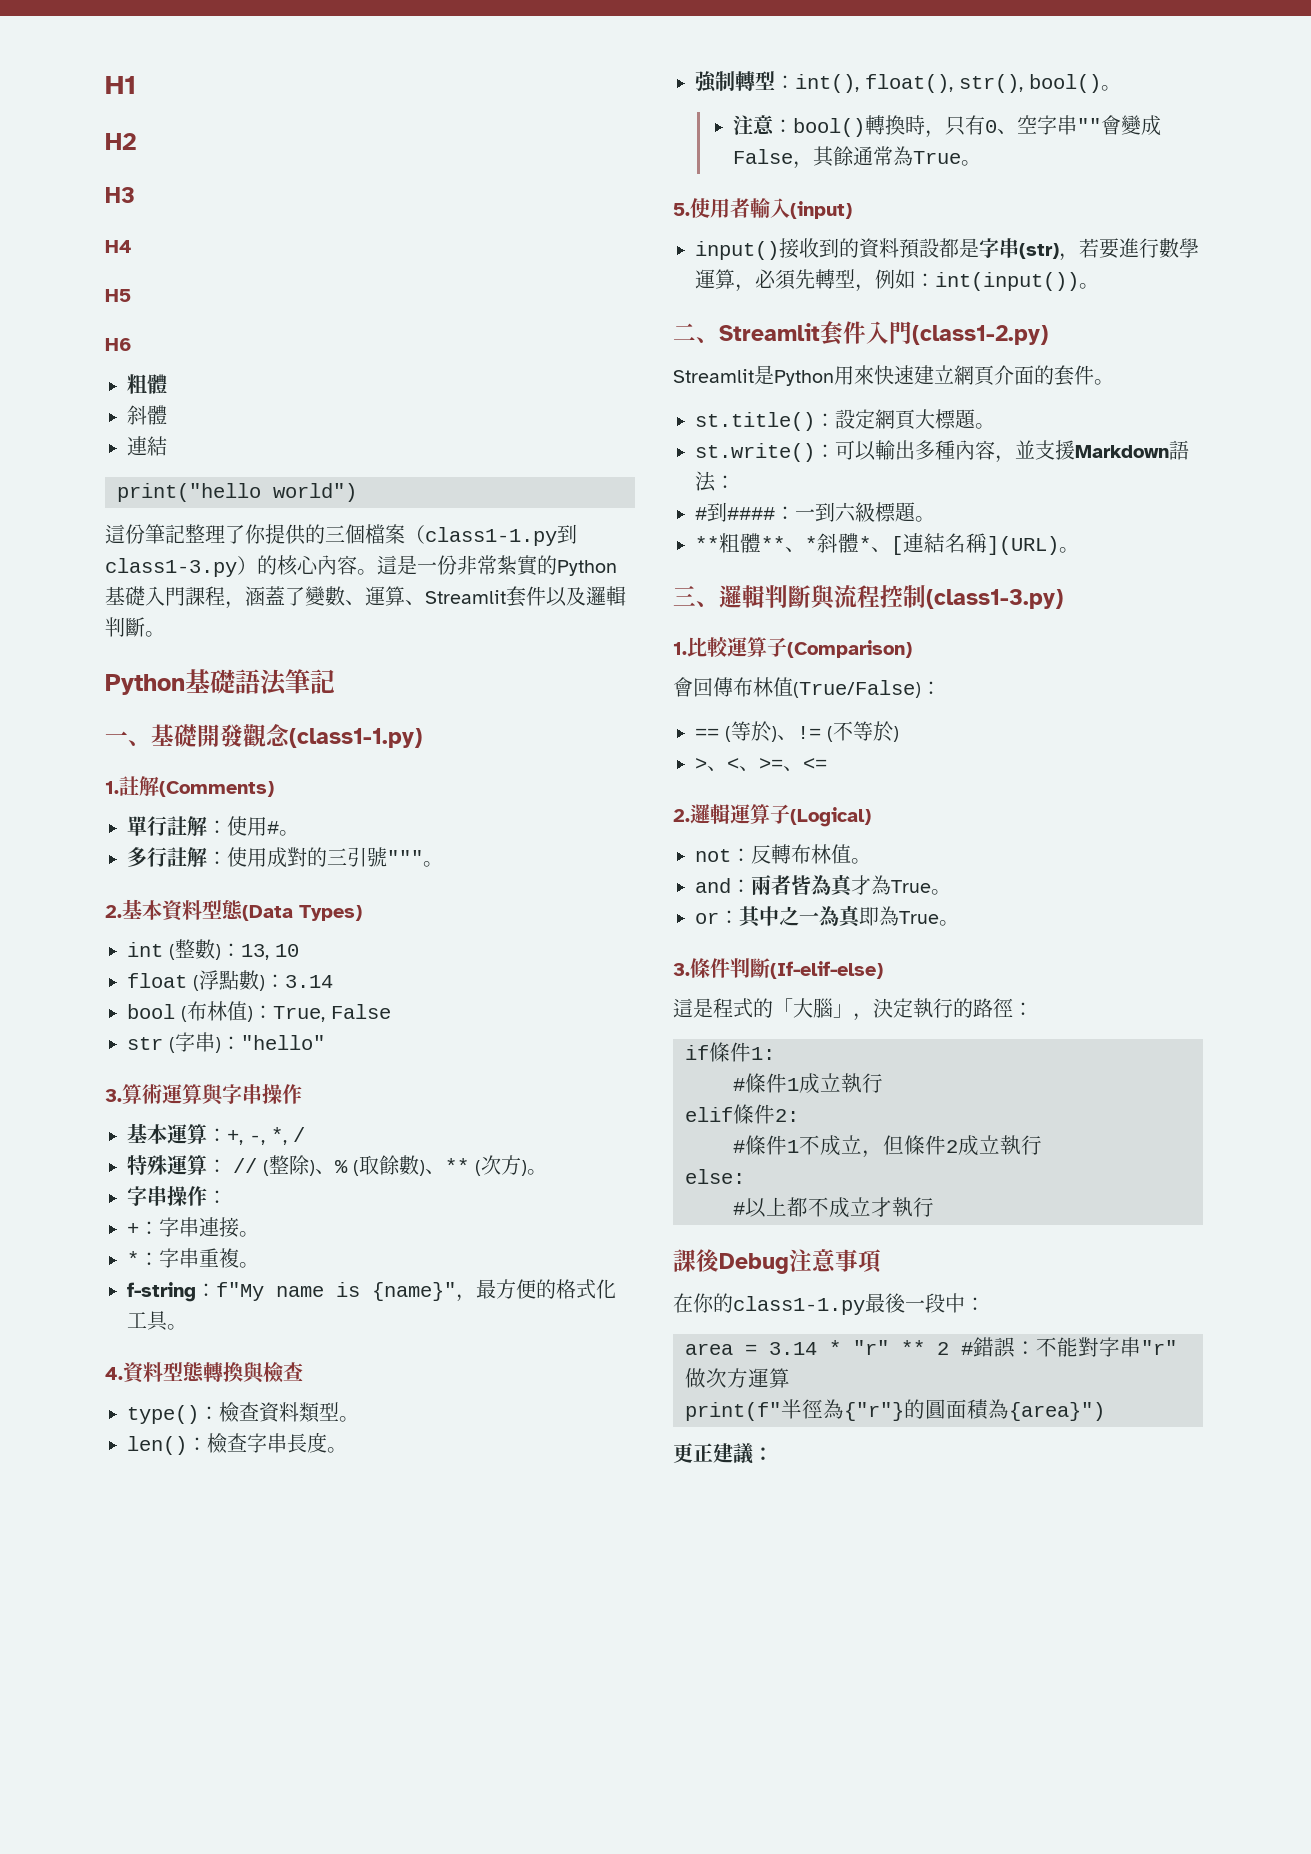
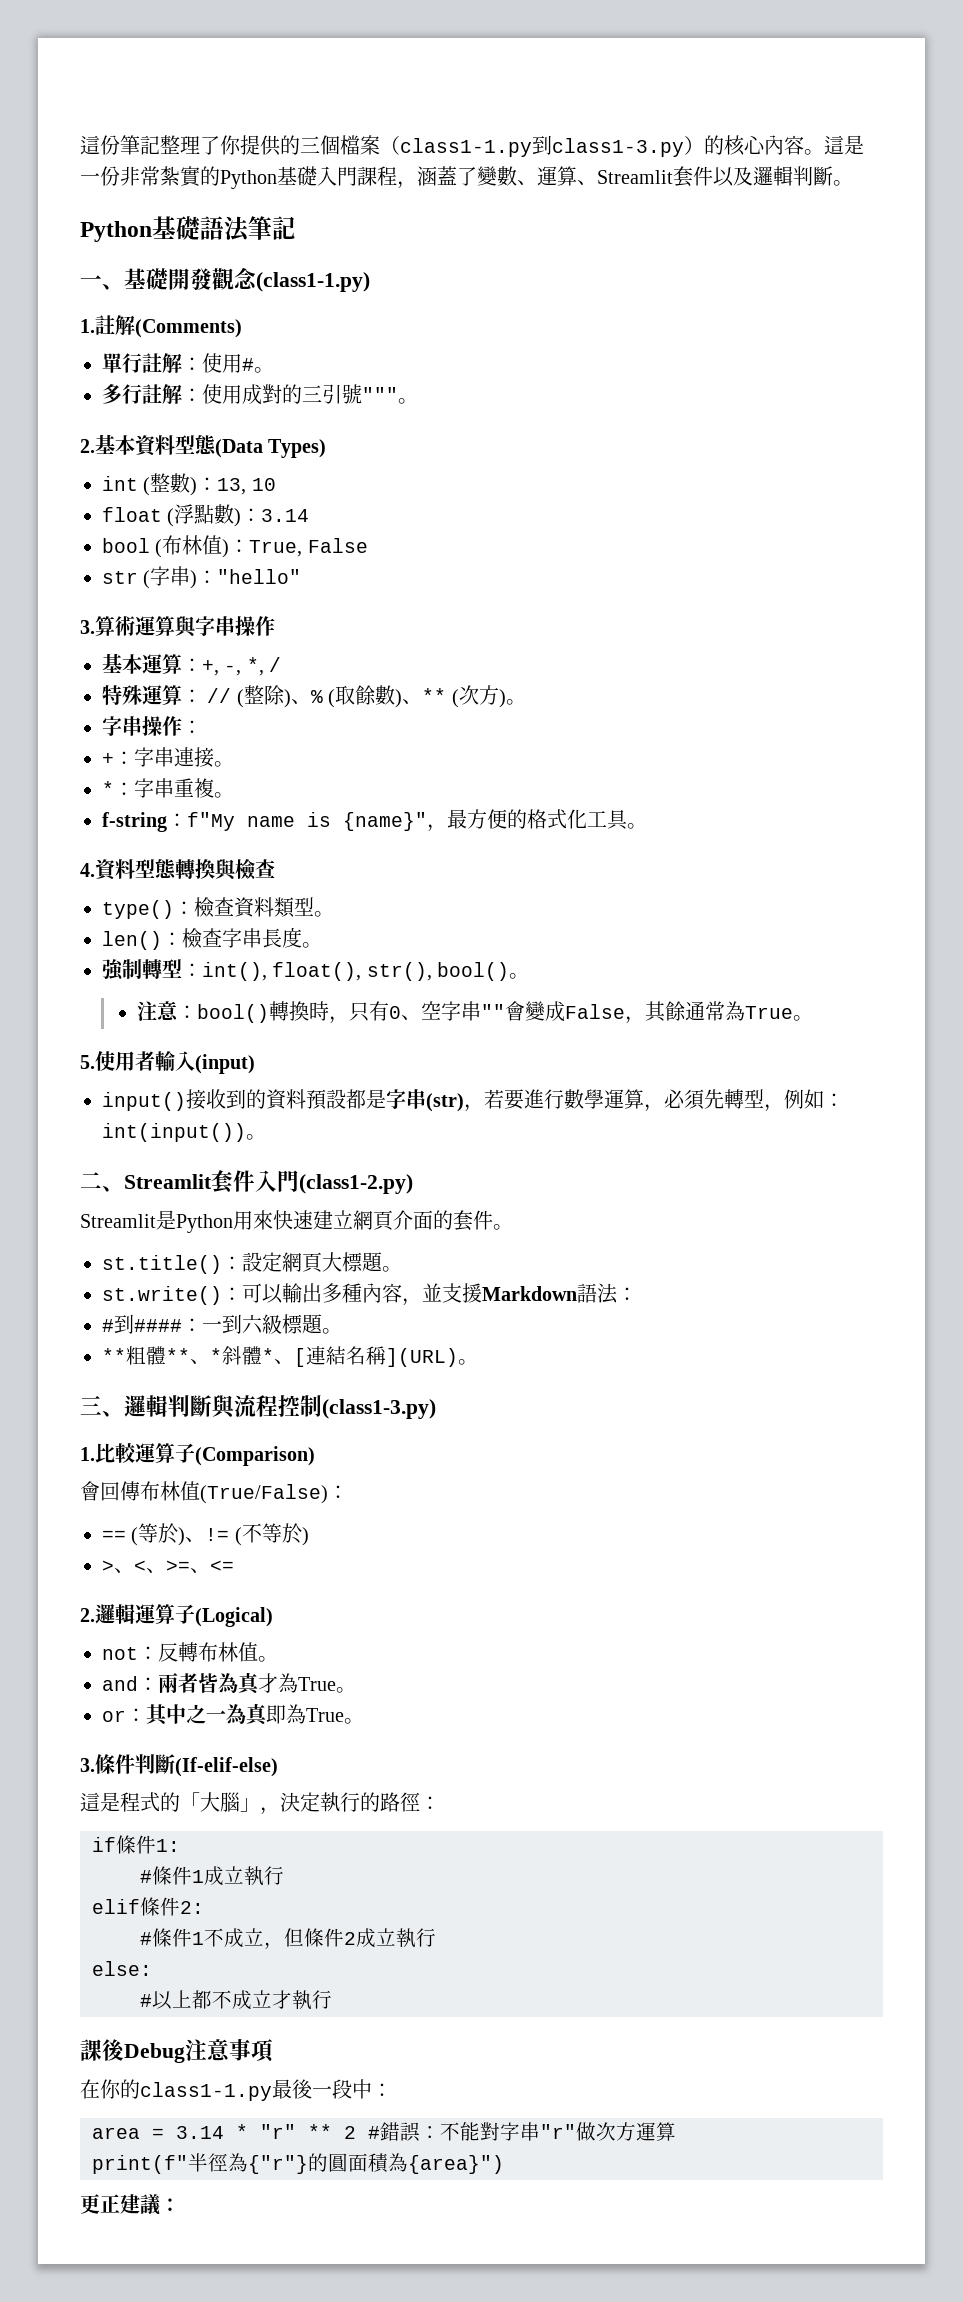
- H1
- H2
- H3
- H4
- H5
- H6
- 粗體
- 斜體
- 連結
- print("hello world")

